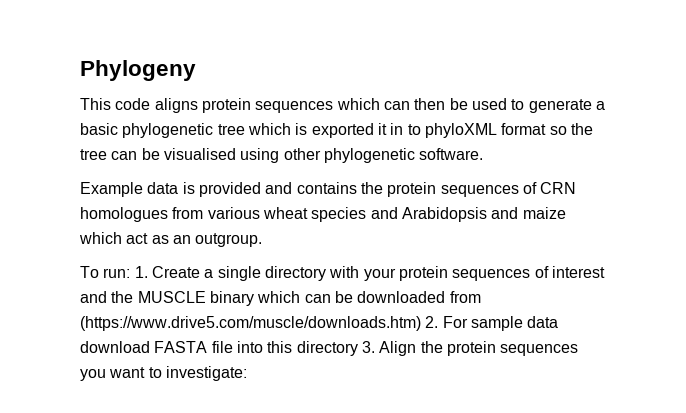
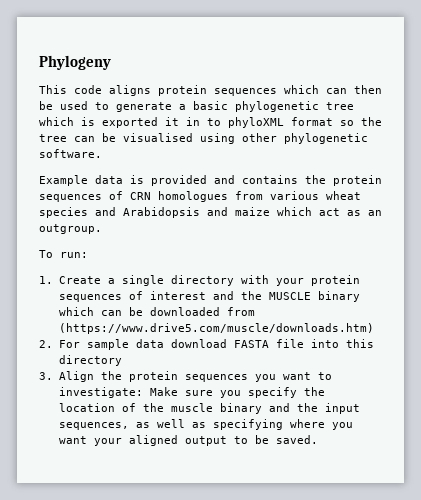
- To run: 1. Create a single directory with your protein sequences of interest and the MUSCLE binary which can be downloaded from (https://www.drive5.com/muscle/downloads.htm) 2. For sample data download FASTA file into this directory 3. Align the protein sequences you want to investigate:
+ To run:
+ 1. Create a single directory with your protein sequences of interest and the MUSCLE binary which can be downloaded from (https://www.drive5.com/muscle/downloads.htm)
+ 2. For sample data download FASTA file into this directory
+ 3. Align the protein sequences you want to investigate: Make sure you specify the location of the muscle binary and the input sequences, as well as specifying where you want your aligned output to be saved.

